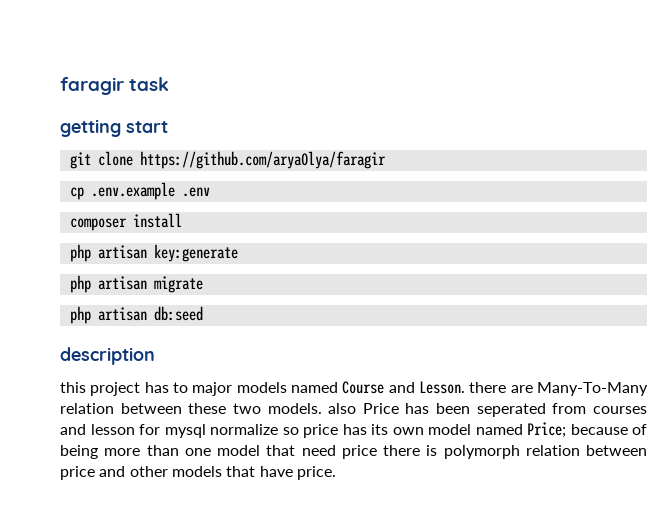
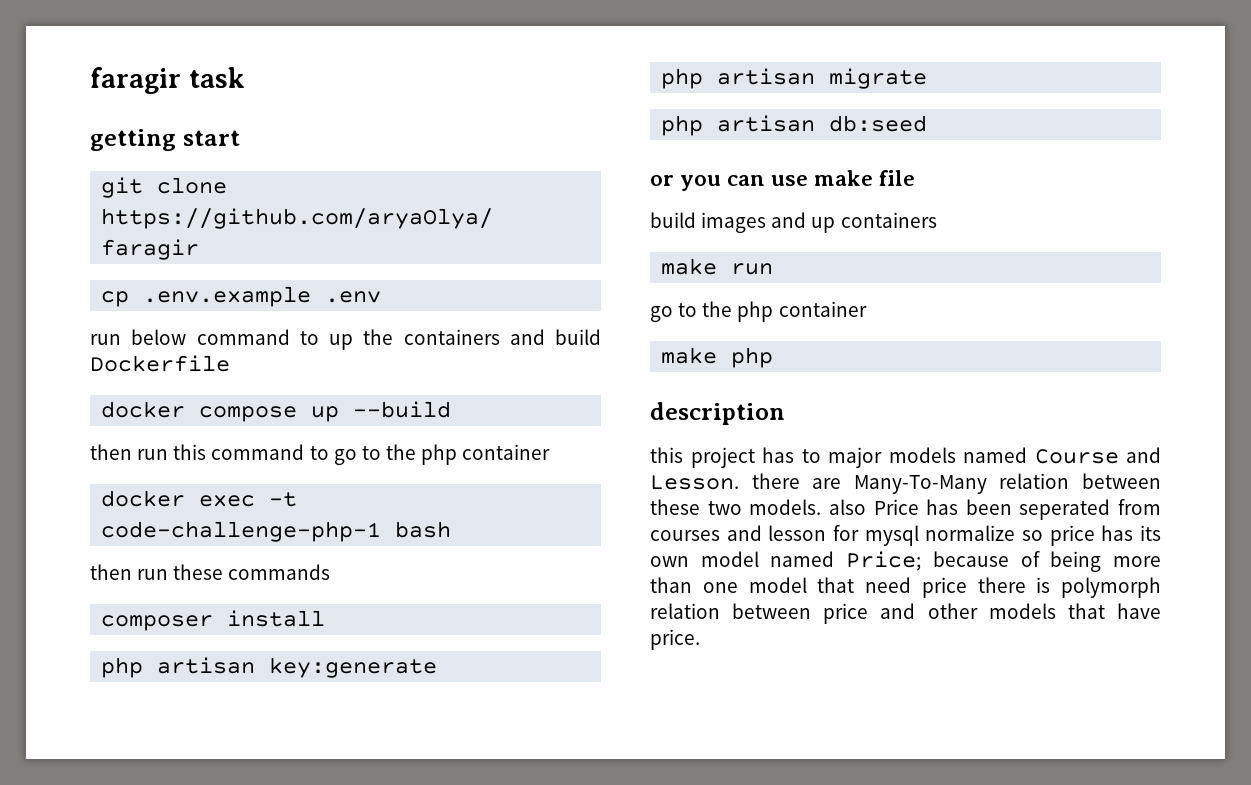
+ run below command to up the containers and build Dockerfile
+ docker compose up --build
+ then run this command to go to the php container
+ docker exec -t code-challenge-php-1 bash
+ then run these commands
+ or you can use make file
+ build images and up containers
+ make run
+ go to the php container
+ make php

